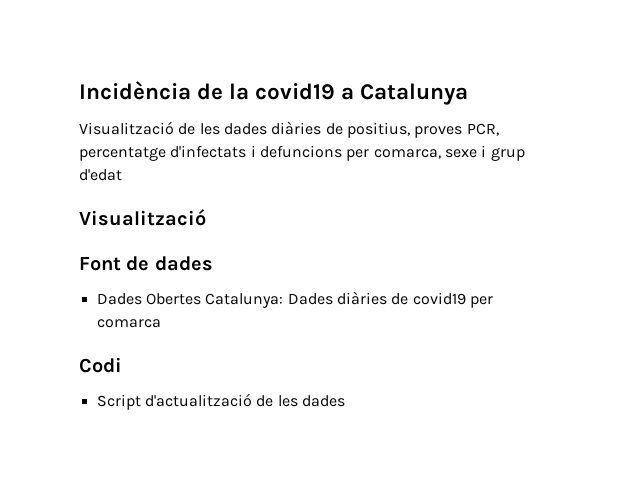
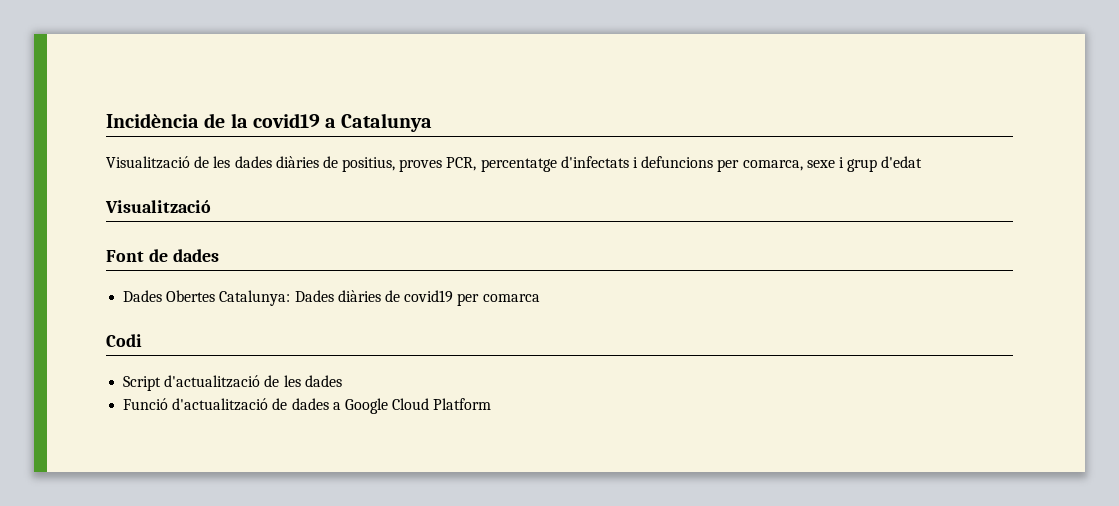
+ Funció d'actualització de dades a Google Cloud Platform

